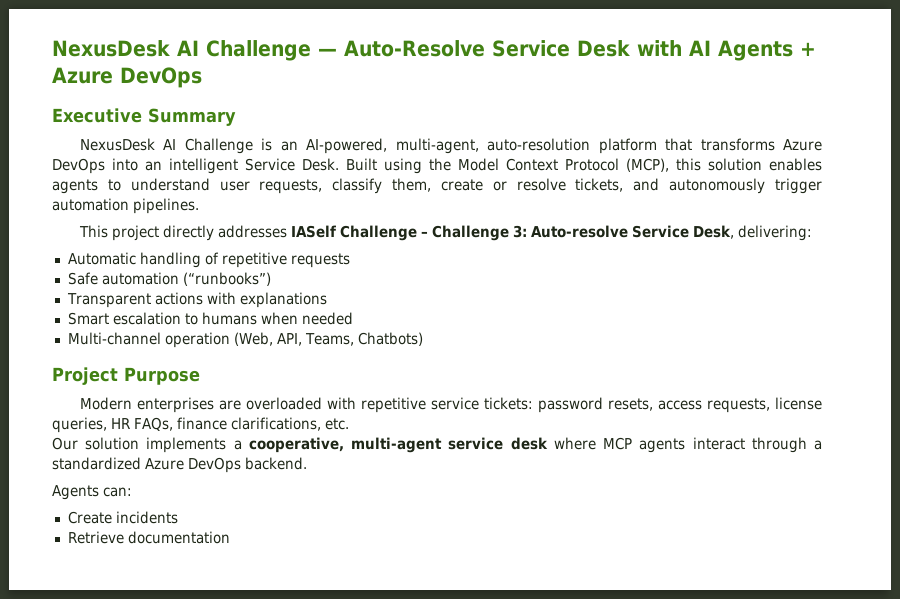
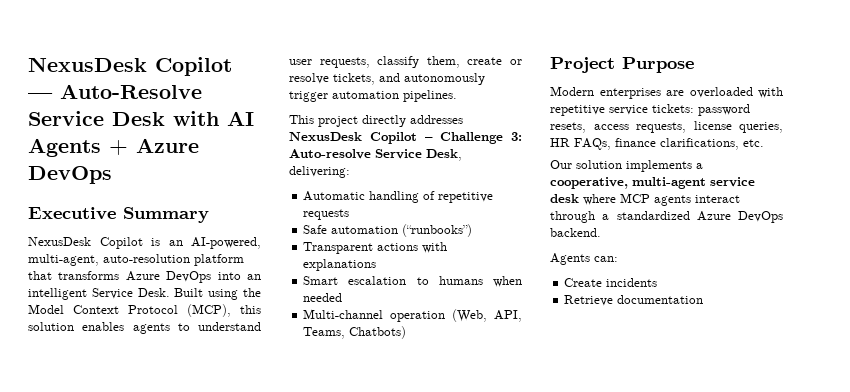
- NexusDesk AI Challenge — Auto-Resolve Service Desk with AI Agents + Azure DevOps
+ NexusDesk Copilot — Auto-Resolve Service Desk with AI Agents + Azure DevOps
- NexusDesk AI Challenge is an AI-powered, multi-agent, auto‑resolution platform that transforms Azure DevOps into an intelligent Service Desk.
+ NexusDesk Copilot is an AI-powered, multi-agent, auto‑resolution platform that transforms Azure DevOps into an intelligent Service Desk.
- This project directly addresses IASelf Challenge – Challenge 3: Auto‑resolve Service Desk, delivering:
+ This project directly addresses NexusDesk Copilot – Challenge 3: Auto‑resolve Service Desk, delivering:

